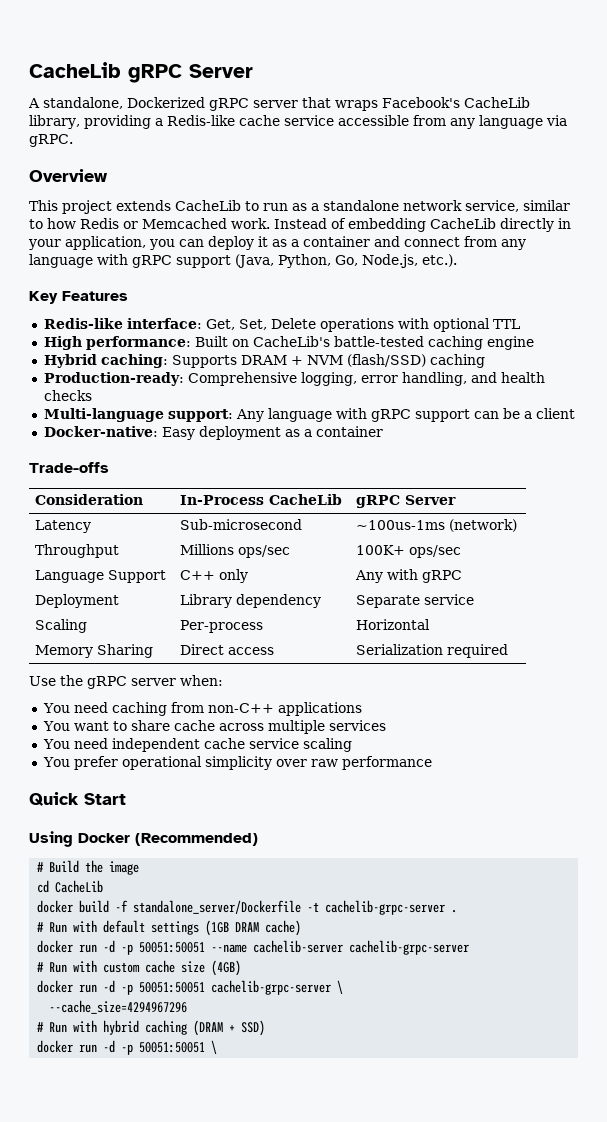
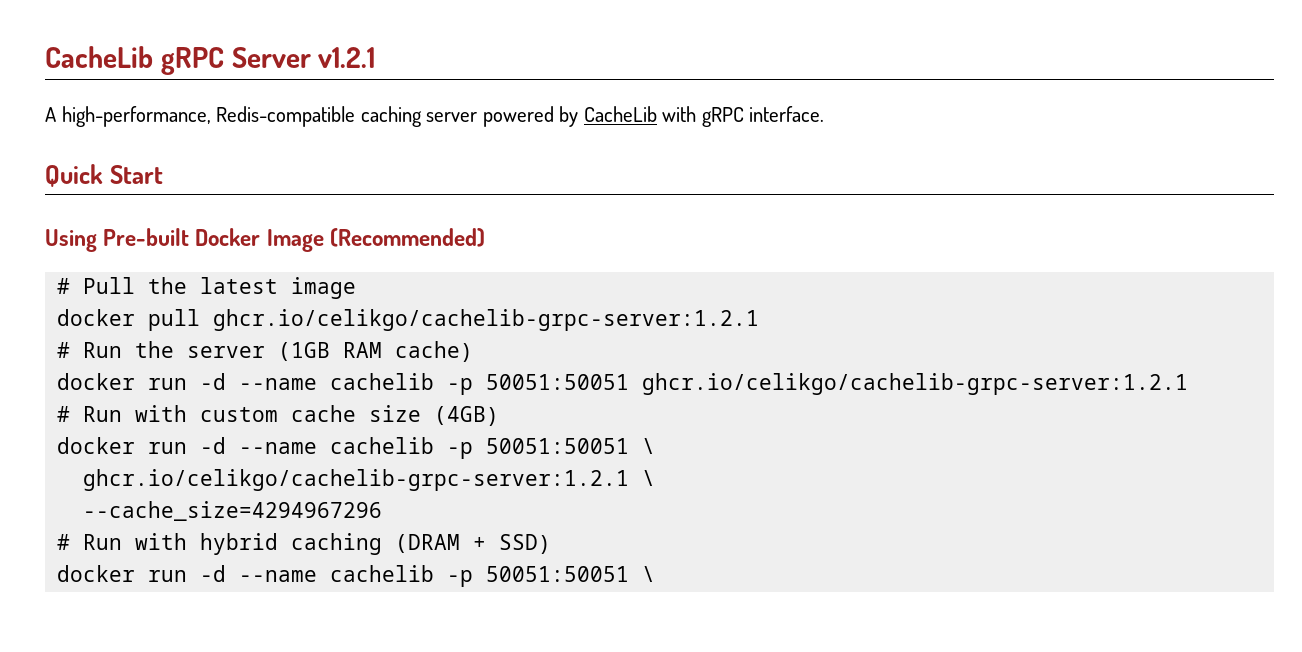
- CacheLib gRPC Server
+ CacheLib gRPC Server v1.2.1
- A standalone, Dockerized gRPC server that wraps Facebook's CacheLib library, providing a Redis-like cache service accessible from any language via gRPC.
- Overview
- This project extends CacheLib to run as a standalone network service, similar to how Redis or Memcached work. Instead of embedding CacheLib directly in your application, you can deploy it as a container and connect from any language with gRPC support (Java, Python, Go, Node.js, etc.).
- Key Features
- Redis-like interface: Get, Set, Delete operations with optional TTL
- High performance: Built on CacheLib's battle-tested caching engine
- Hybrid caching: Supports DRAM + NVM (flash/SSD) caching
- Production-ready: Comprehensive logging, error handling, and health checks
- Multi-language support: Any language with gRPC support can be a client
- Docker-native: Easy deployment as a container
- Trade-offs
- Consideration | In-Process CacheLib | gRPC Server
- Latency | Sub-microsecond | ~100us-1ms (network)
- Throughput | Millions ops/sec | 100K+ ops/sec
- Language Support | C++ only | Any with gRPC
- Deployment | Library dependency | Separate service
- Scaling | Per-process | Horizontal
- Memory Sharing | Direct access | Serialization required
- Use the gRPC server when:
- You need caching from non-C++ applications
- You want to share cache across multiple services
- You need independent cache service scaling
- You prefer operational simplicity over raw performance
+ A high-performance, Redis-compatible caching server powered by CacheLib with gRPC interface.
- Using Docker (Recommended)
+ Using Pre-built Docker Image (Recommended)
- # Build the image
+ # Pull the latest image
- cd CacheLib
- docker build -f standalone_server/Dockerfile -t cachelib-grpc-server .
- # Run with default settings (1GB DRAM cache)
+ docker pull ghcr.io/celikgo/cachelib-grpc-server:1.2.1
+ # Run the server (1GB RAM cache)
- docker run -d -p 50051:50051 --name cachelib-server cachelib-grpc-server
+ docker run -d --name cachelib -p 50051:50051 ghcr.io/celikgo/cachelib-grpc-server:1.2.1
  # Run with custom cache size (4GB)
- docker run -d -p 50051:50051 cachelib-grpc-server \
+ docker run -d --name cachelib -p 50051:50051 \
+ ghcr.io/celikgo/cachelib-grpc-server:1.2.1 \
  # Run with hybrid caching (DRAM + SSD)
- docker run -d -p 50051:50051 \
+ docker run -d --name cachelib -p 50051:50051 \

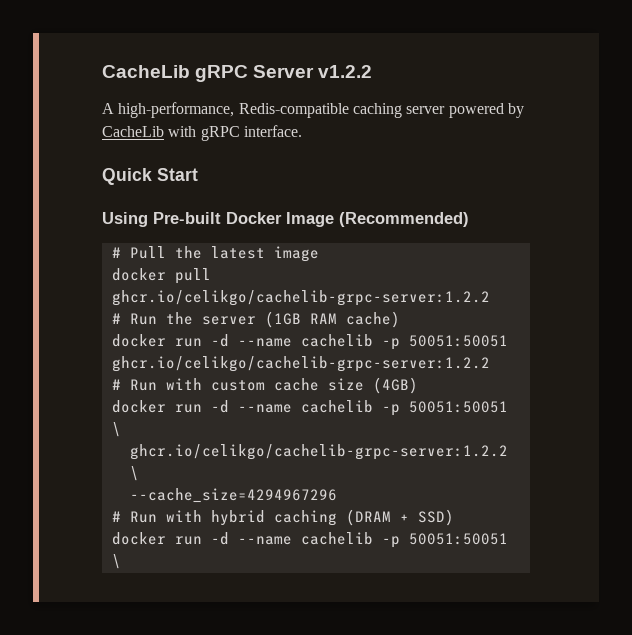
- CacheLib gRPC Server v1.2.1
+ CacheLib gRPC Server v1.2.2
- docker pull ghcr.io/celikgo/cachelib-grpc-server:1.2.1
+ docker pull ghcr.io/celikgo/cachelib-grpc-server:1.2.2
- docker run -d --name cachelib -p 50051:50051 ghcr.io/celikgo/cachelib-grpc-server:1.2.1
+ docker run -d --name cachelib -p 50051:50051 ghcr.io/celikgo/cachelib-grpc-server:1.2.2
- ghcr.io/celikgo/cachelib-grpc-server:1.2.1 \
+ ghcr.io/celikgo/cachelib-grpc-server:1.2.2 \

